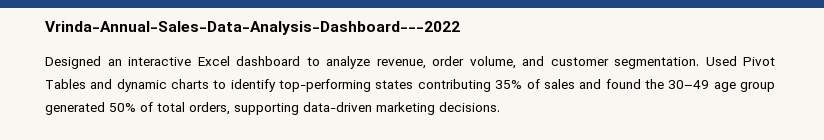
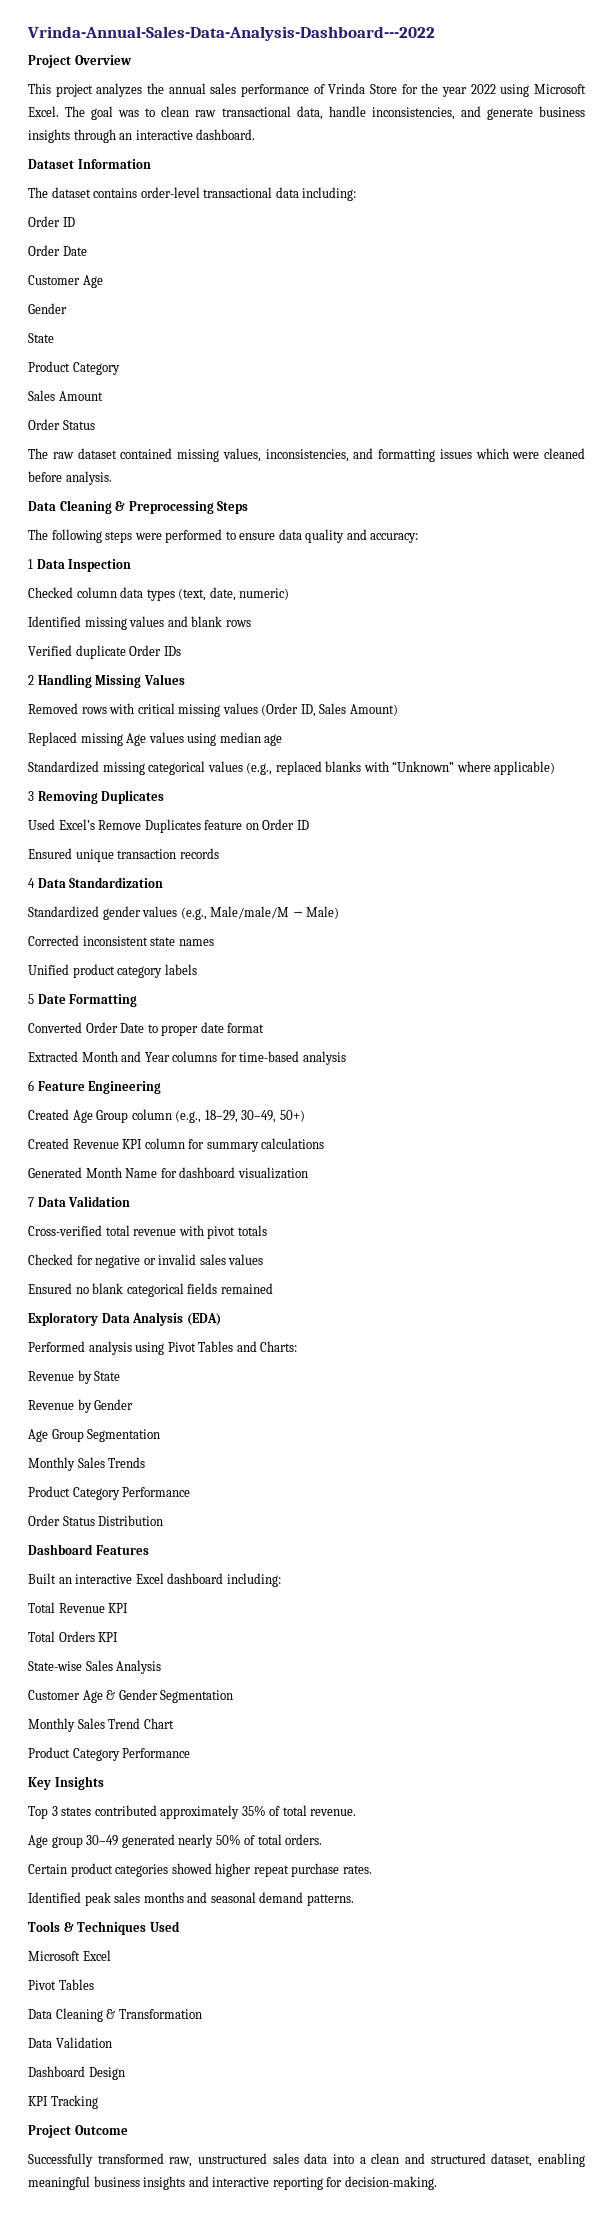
- Designed an interactive Excel dashboard to analyze revenue, order volume, and customer segmentation. Used Pivot Tables and dynamic charts to identify top-performing states contributing 35% of sales and found the 30–49 age group generated 50% of total orders, supporting data-driven marketing decisions.
+ Project Overview
+ This project analyzes the annual sales performance of Vrinda Store for the year 2022 using Microsoft Excel. The goal was to clean raw transactional data, handle inconsistencies, and generate business insights through an interactive dashboard.
+ Dataset Information
+ The dataset contains order-level transactional data including:
+ Order ID
+ Order Date
+ Customer Age
+ Gender
+ State
+ Product Category
+ Sales Amount
+ Order Status
+ The raw dataset contained missing values, inconsistencies, and formatting issues which were cleaned before analysis.
+ Data Cleaning & Preprocessing Steps
+ The following steps were performed to ensure data quality and accuracy:
+ 1 Data Inspection
+ Checked column data types (text, date, numeric)
+ Identified missing values and blank rows
+ Verified duplicate Order IDs
+ 2 Handling Missing Values
+ Removed rows with critical missing values (Order ID, Sales Amount)
+ Replaced missing Age values using median age
+ Standardized missing categorical values (e.g., replaced blanks with “Unknown” where applicable)
+ 3 Removing Duplicates
+ Used Excel’s Remove Duplicates feature on Order ID
+ Ensured unique transaction records
+ 4 Data Standardization
+ Standardized gender values (e.g., Male/male/M → Male)
+ Corrected inconsistent state names
+ Unified product category labels
+ 5 Date Formatting
+ Converted Order Date to proper date format
+ Extracted Month and Year columns for time-based analysis
+ 6 Feature Engineering
+ Created Age Group column (e.g., 18–29, 30–49, 50+)
+ Created Revenue KPI column for summary calculations
+ Generated Month Name for dashboard visualization
+ 7 Data Validation
+ Cross-verified total revenue with pivot totals
+ Checked for negative or invalid sales values
+ Ensured no blank categorical fields remained
+ Exploratory Data Analysis (EDA)
+ Performed analysis using Pivot Tables and Charts:
+ Revenue by State
+ Revenue by Gender
+ Age Group Segmentation
+ Monthly Sales Trends
+ Product Category Performance
+ Order Status Distribution
+ Dashboard Features
+ Built an interactive Excel dashboard including:
+ Total Revenue KPI
+ Total Orders KPI
+ State-wise Sales Analysis
+ Customer Age & Gender Segmentation
+ Monthly Sales Trend Chart
+ Product Category Performance
+ Key Insights
+ Top 3 states contributed approximately 35% of total revenue.
+ Age group 30–49 generated nearly 50% of total orders.
+ Certain product categories showed higher repeat purchase rates.
+ Identified peak sales months and seasonal demand patterns.
+ Tools & Techniques Used
+ Microsoft Excel
+ Pivot Tables
+ Data Cleaning & Transformation
+ Data Validation
+ Dashboard Design
+ KPI Tracking
+ Project Outcome
+ Successfully transformed raw, unstructured sales data into a clean and structured dataset, enabling meaningful business insights and interactive reporting for decision-making.

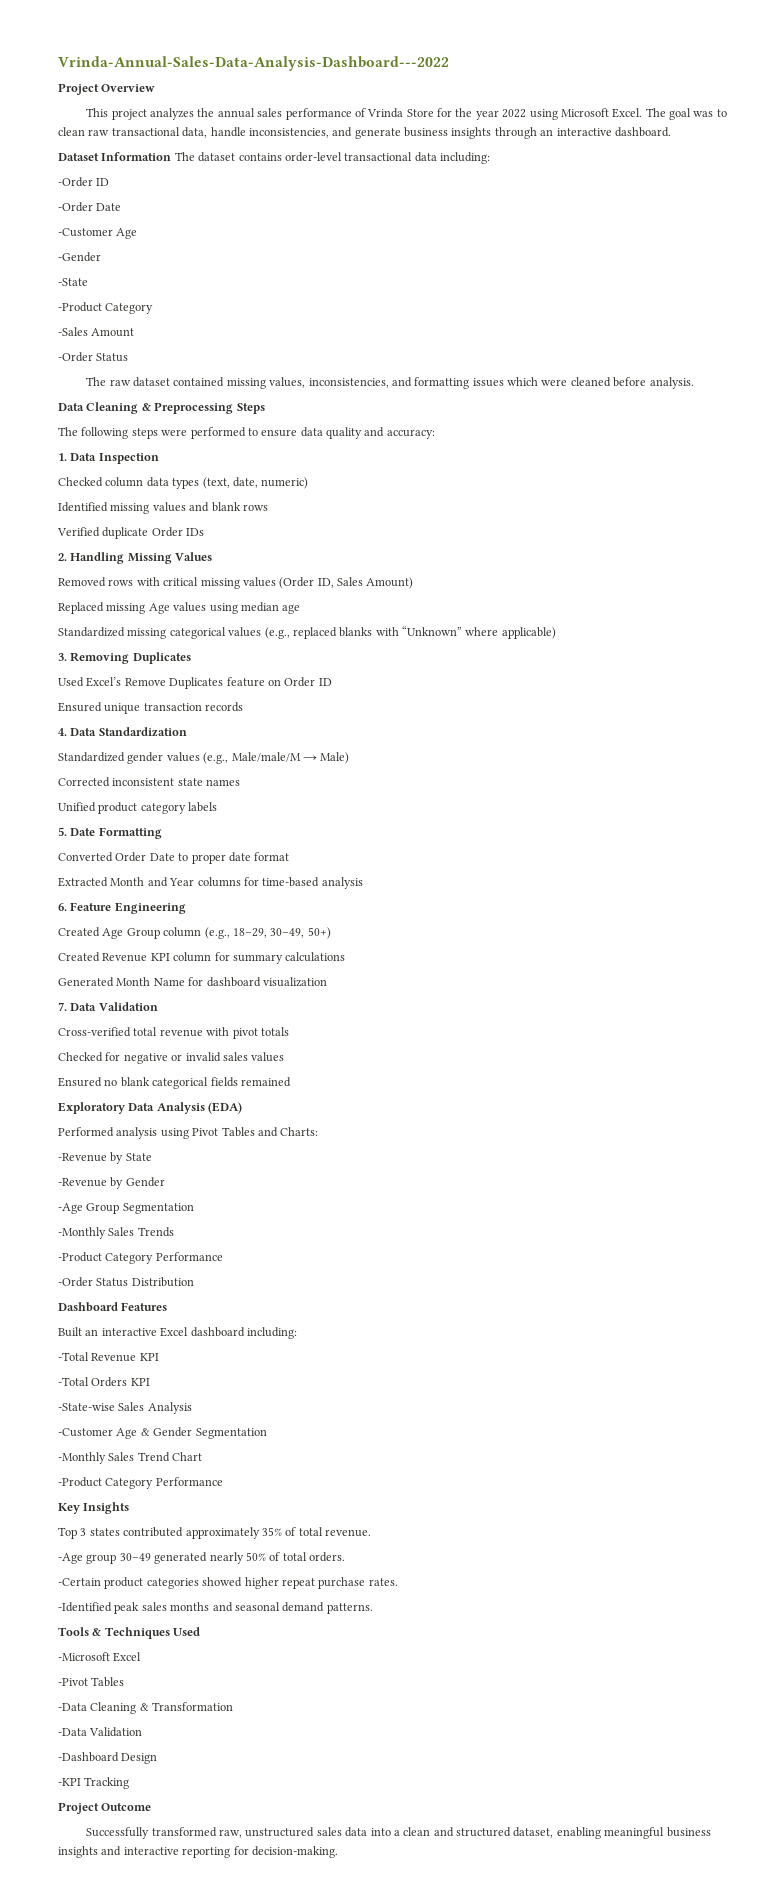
- Dataset Information
- The dataset contains order-level transactional data including:
- Order ID
- Order Date
- Customer Age
- Gender
- State
- Product Category
+ Dataset Information The dataset contains order-level transactional data including:
+ -Order ID
+ -Order Date
+ -Customer Age
+ -Gender
+ -State
+ -Product Category
- Sales Amount
- Order Status
+ -Sales Amount
+ -Order Status
- 1 Data Inspection
+ 1. Data Inspection
- 2 Handling Missing Values
+ 2. Handling Missing Values
- 3 Removing Duplicates
+ 3. Removing Duplicates
- 4 Data Standardization
+ 4. Data Standardization
- 5 Date Formatting
+ 5. Date Formatting
- 6 Feature Engineering
+ 6. Feature Engineering
- 7 Data Validation
+ 7. Data Validation
- Revenue by State
+ -Revenue by State
- Revenue by Gender
+ -Revenue by Gender
- Age Group Segmentation
+ -Age Group Segmentation
- Monthly Sales Trends
- Product Category Performance
- Order Status Distribution
+ -Monthly Sales Trends
+ -Product Category Performance
+ -Order Status Distribution
- Total Revenue KPI
+ -Total Revenue KPI
- Total Orders KPI
+ -Total Orders KPI
- State-wise Sales Analysis
+ -State-wise Sales Analysis
- Customer Age & Gender Segmentation
+ -Customer Age & Gender Segmentation
- Monthly Sales Trend Chart
- Product Category Performance
+ -Monthly Sales Trend Chart
+ -Product Category Performance
- Age group 30–49 generated nearly 50% of total orders.
+ -Age group 30–49 generated nearly 50% of total orders.
- Certain product categories showed higher repeat purchase rates.
+ -Certain product categories showed higher repeat purchase rates.
- Identified peak sales months and seasonal demand patterns.
+ -Identified peak sales months and seasonal demand patterns.
- Microsoft Excel
- Pivot Tables
+ -Microsoft Excel
+ -Pivot Tables
- Data Cleaning & Transformation
- Data Validation
- Dashboard Design
+ -Data Cleaning & Transformation
+ -Data Validation
+ -Dashboard Design
- KPI Tracking
+ -KPI Tracking

